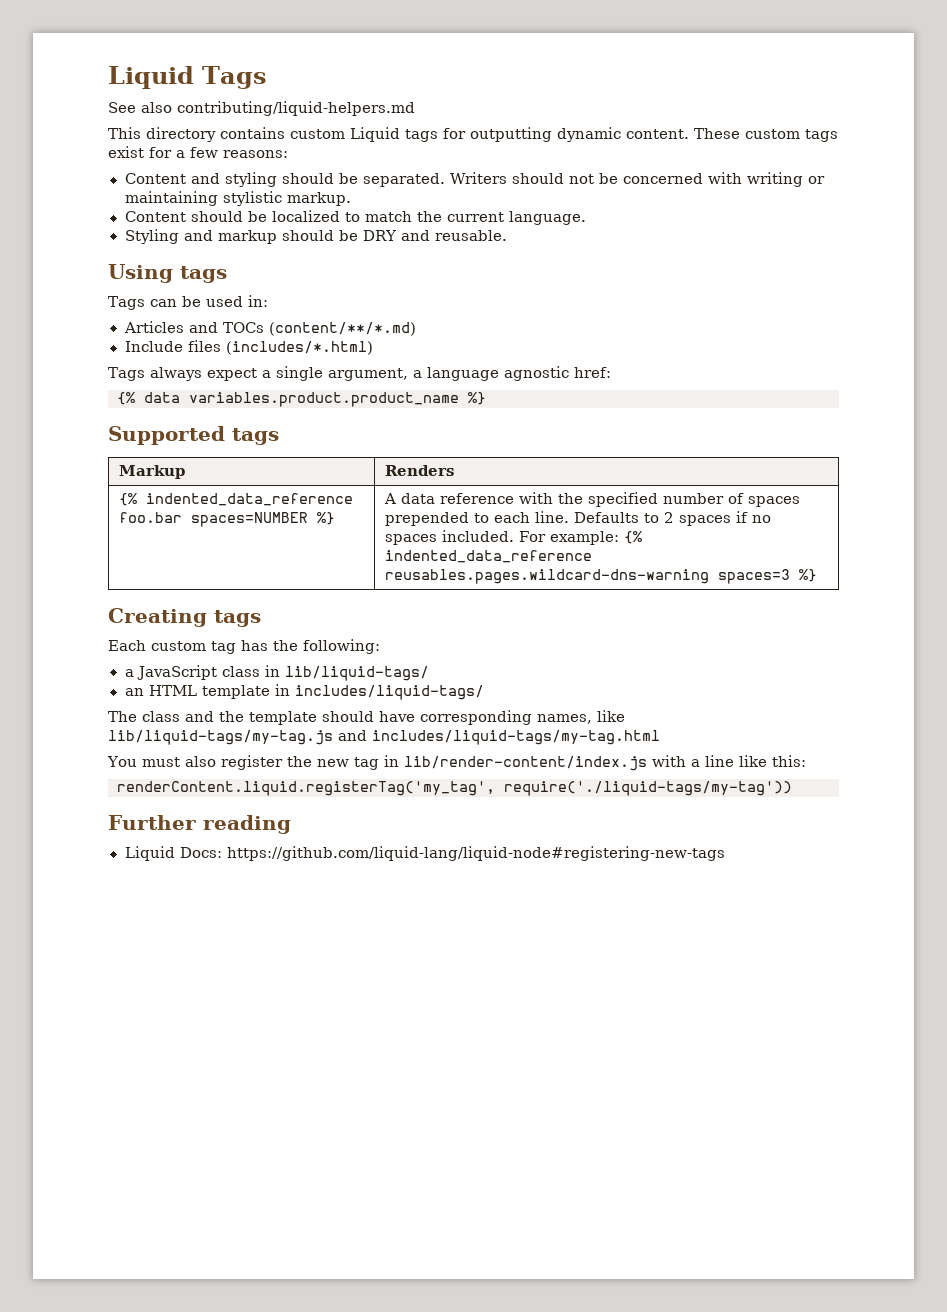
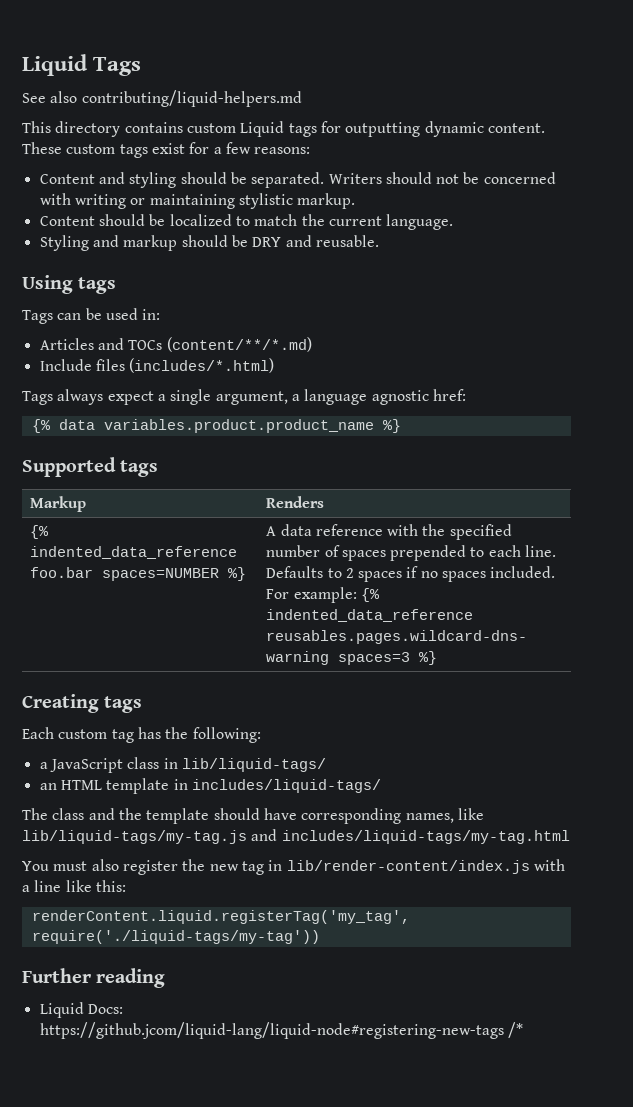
- Liquid Docs: https://github.com/liquid-lang/liquid-node#registering-new-tags
+ Liquid Docs: https://github.jcom/liquid-lang/liquid-node#registering-new-tags /*

